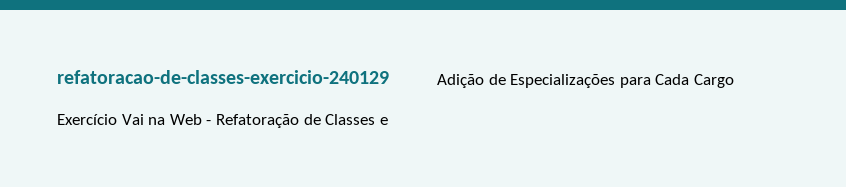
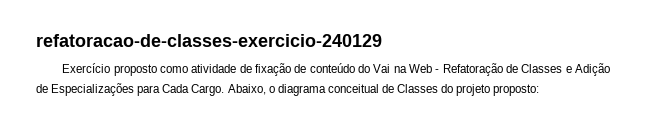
- Exercício Vai na Web - Refatoração de Classes e Adição de Especializações para Cada Cargo
+ Exercício proposto como atividade de fixação de conteúdo do Vai na Web - Refatoração de Classes e Adição de Especializações para Cada Cargo. Abaixo, o diagrama conceitual de Classes do projeto proposto:

